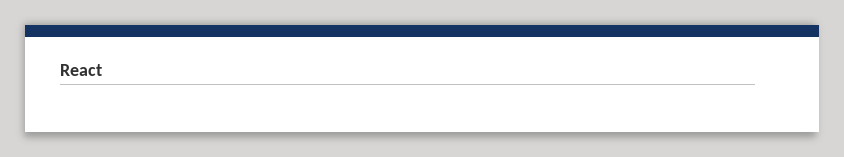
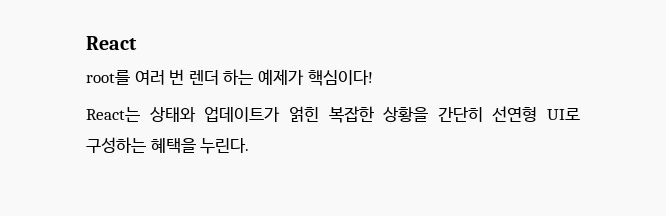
+ root를 여러 번 렌더 하는 예제가 핵심이다!
+ React는 상태와 업데이트가 얽힌 복잡한 상황을 간단히 선연형 UI로 구성하는 혜택을 누린다.

